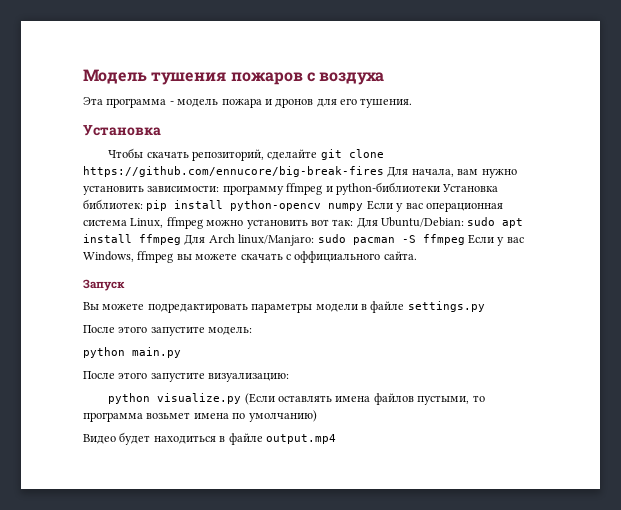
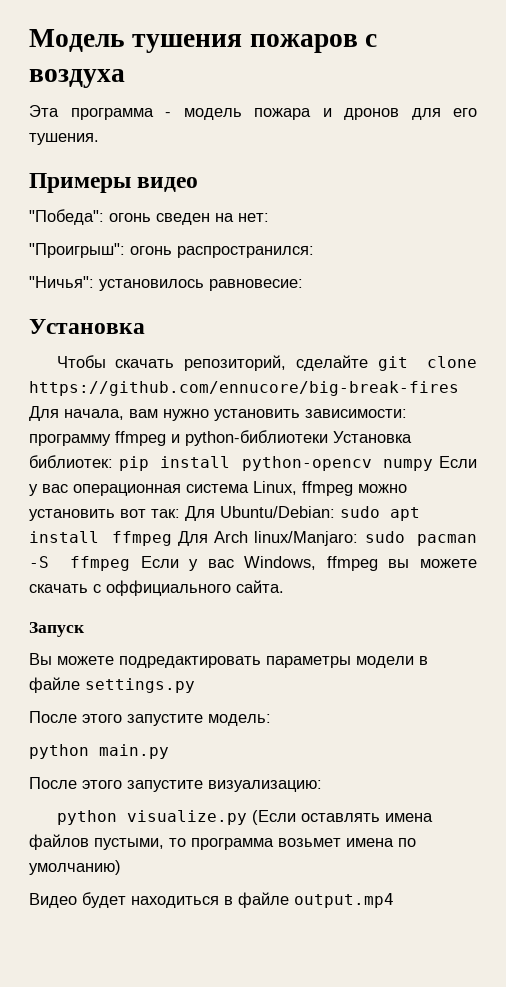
+ Примеры видео
+ "Победа": огонь сведен на нет:
+ "Проигрыш": огонь распространился:
+ "Ничья": установилось равновесие:

